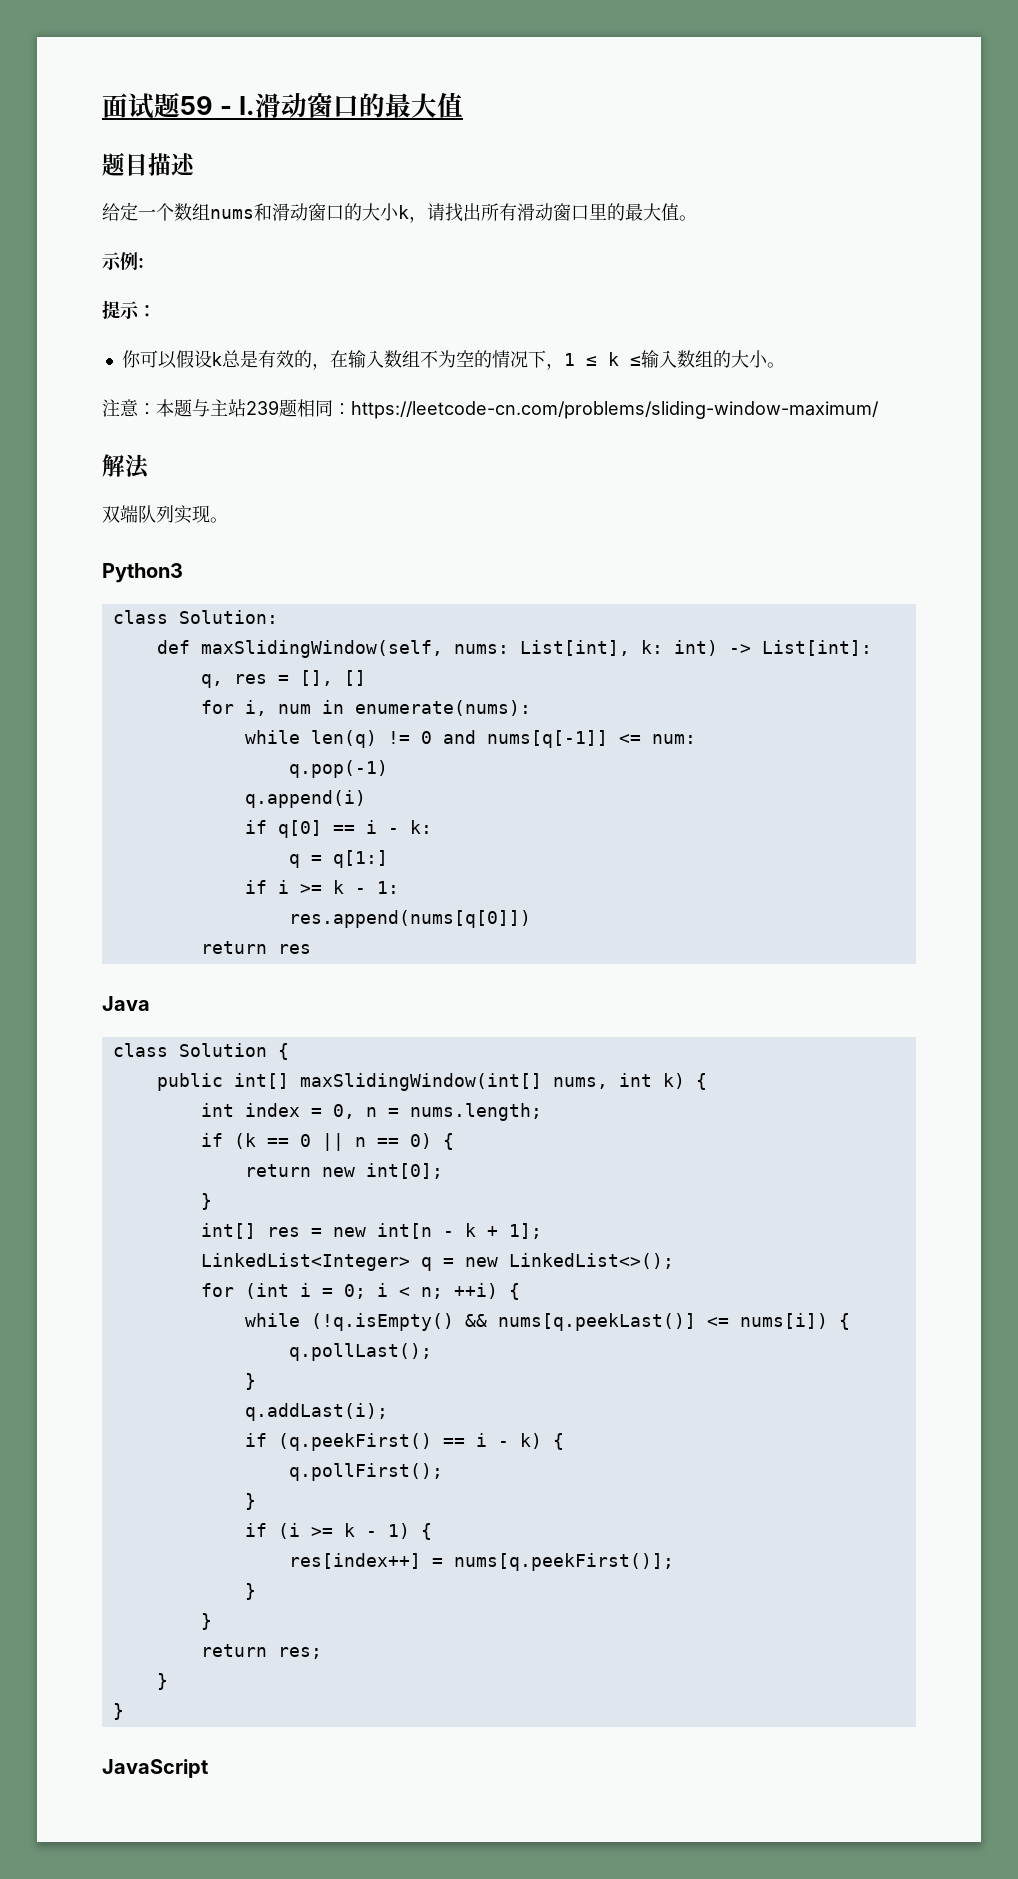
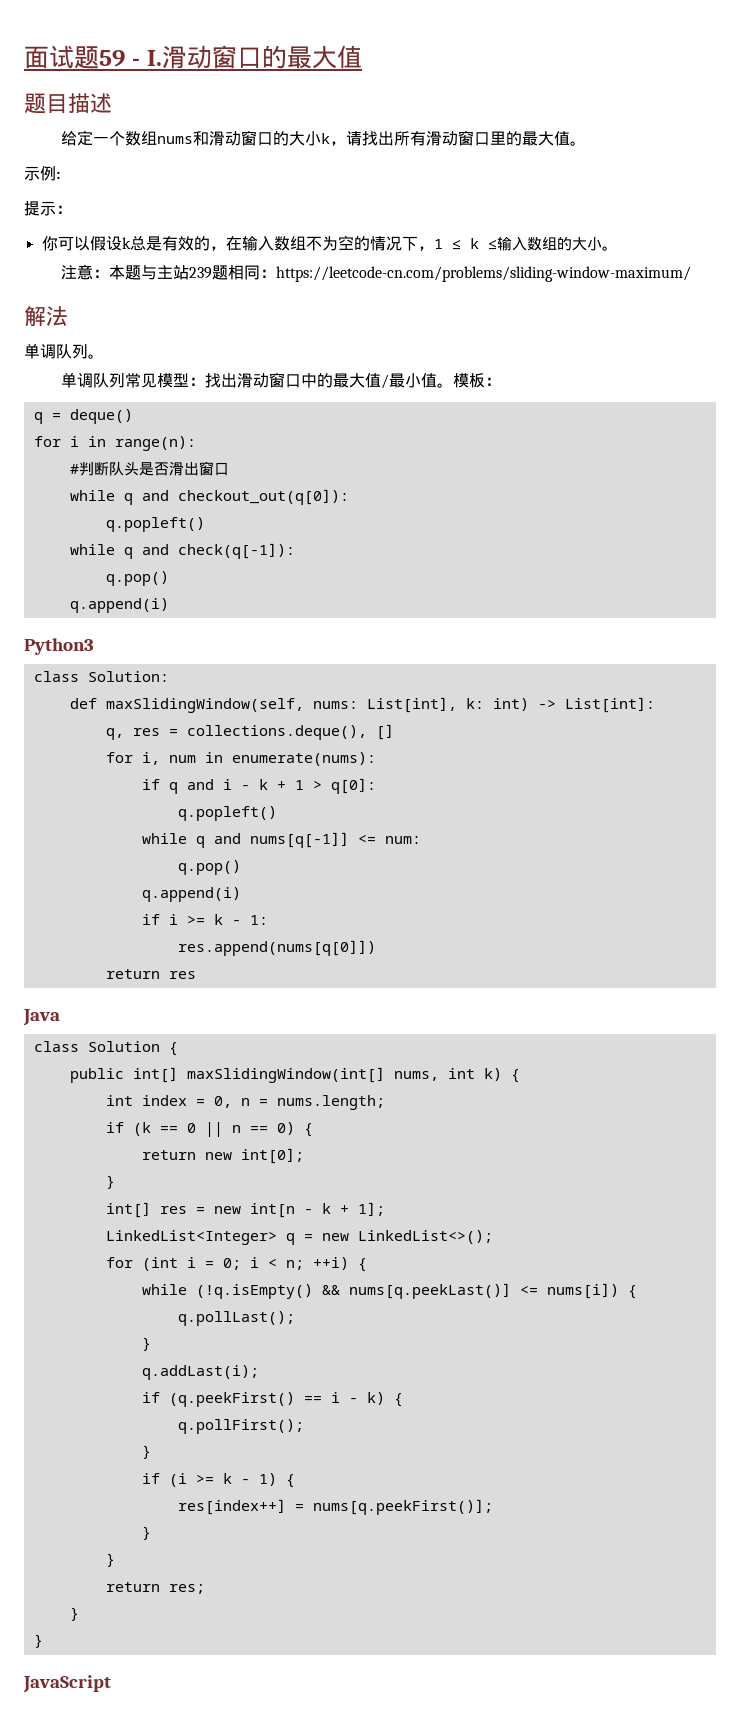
- 双端队列实现。
+ 单调队列。
+ 单调队列常见模型：找出滑动窗口中的最大值/最小值。模板：
+ q = deque()
+ for i in range(n):
+ #判断队头是否滑出窗口
+ while q and checkout_out(q[0]):
+ q.popleft()
+ while q and check(q[-1]):
+ q.pop()
+ q.append(i)
- q, res = [], []
+ q, res = collections.deque(), []
- while len(q) != 0 and nums[q[-1]] <= num:
- q.pop(-1)
+ if q and i - k + 1 > q[0]:
+ q.popleft()
+ while q and nums[q[-1]] <= num:
+ q.pop()
  q.append(i)
- if q[0] == i - k:
- q = q[1:]

